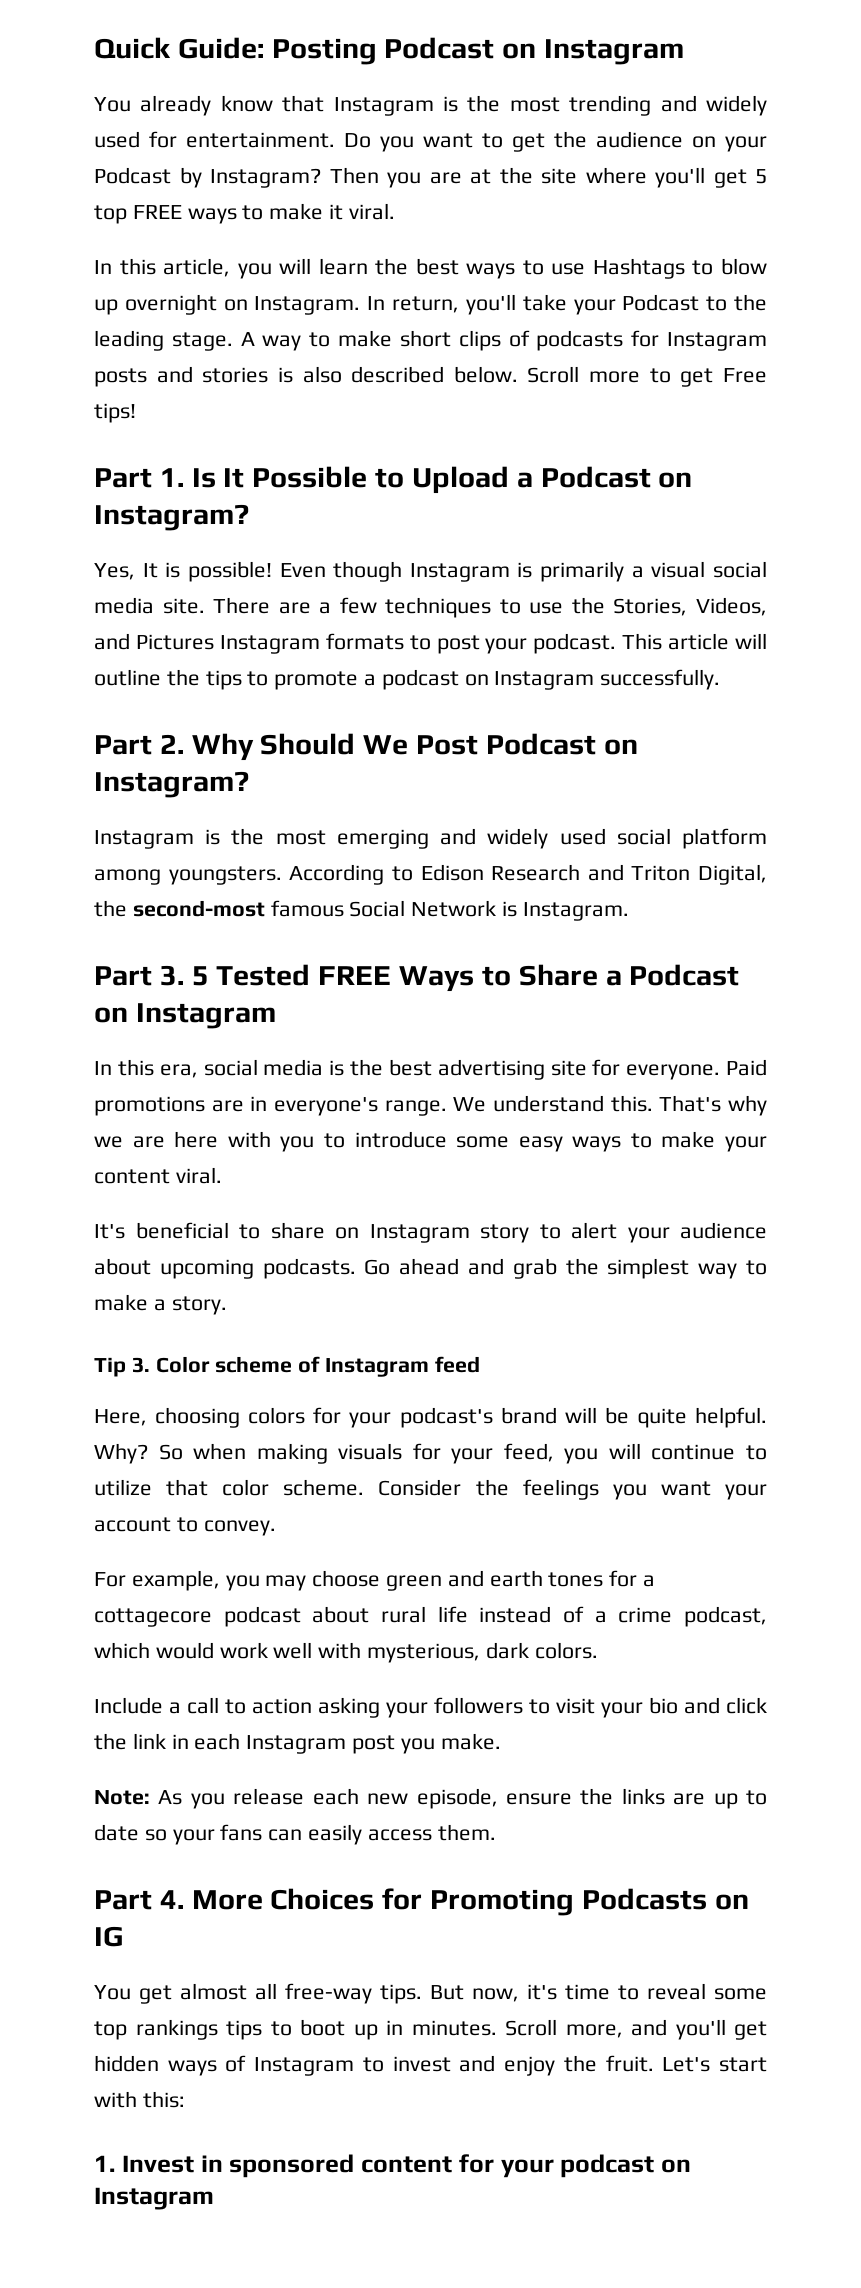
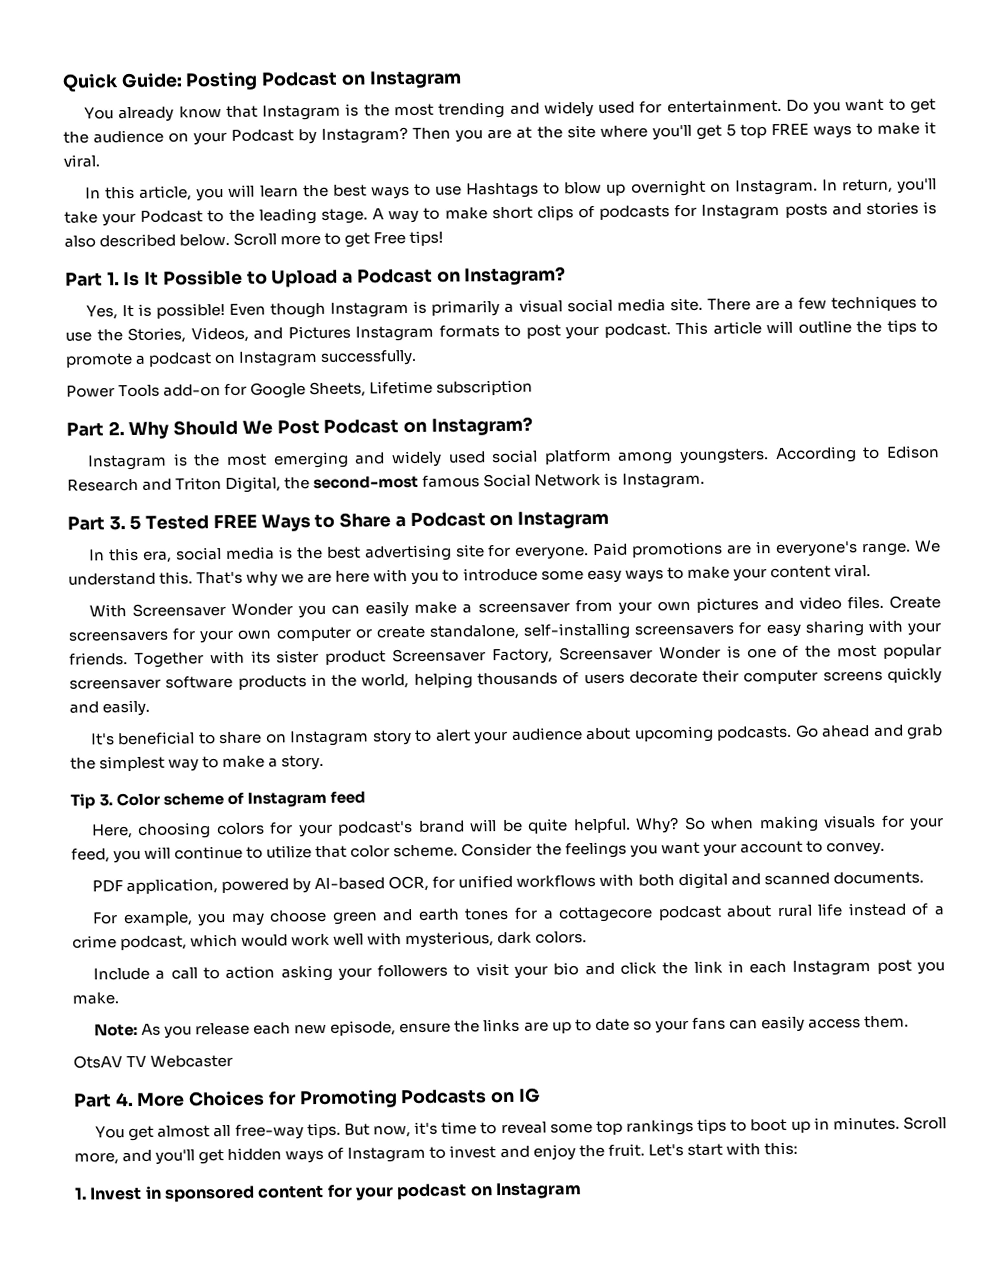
+ Power Tools add-on for Google Sheets, Lifetime subscription
+ With Screensaver Wonder you can easily make a screensaver from your own pictures and video files. Create screensavers for your own computer or create standalone, self-installing screensavers for easy sharing with your friends. Together with its sister product Screensaver Factory, Screensaver Wonder is one of the most popular screensaver software products in the world, helping thousands of users decorate their computer screens quickly and easily.
+ PDF application, powered by AI-based OCR, for unified workflows with both digital and scanned documents.
+ OtsAV TV Webcaster

